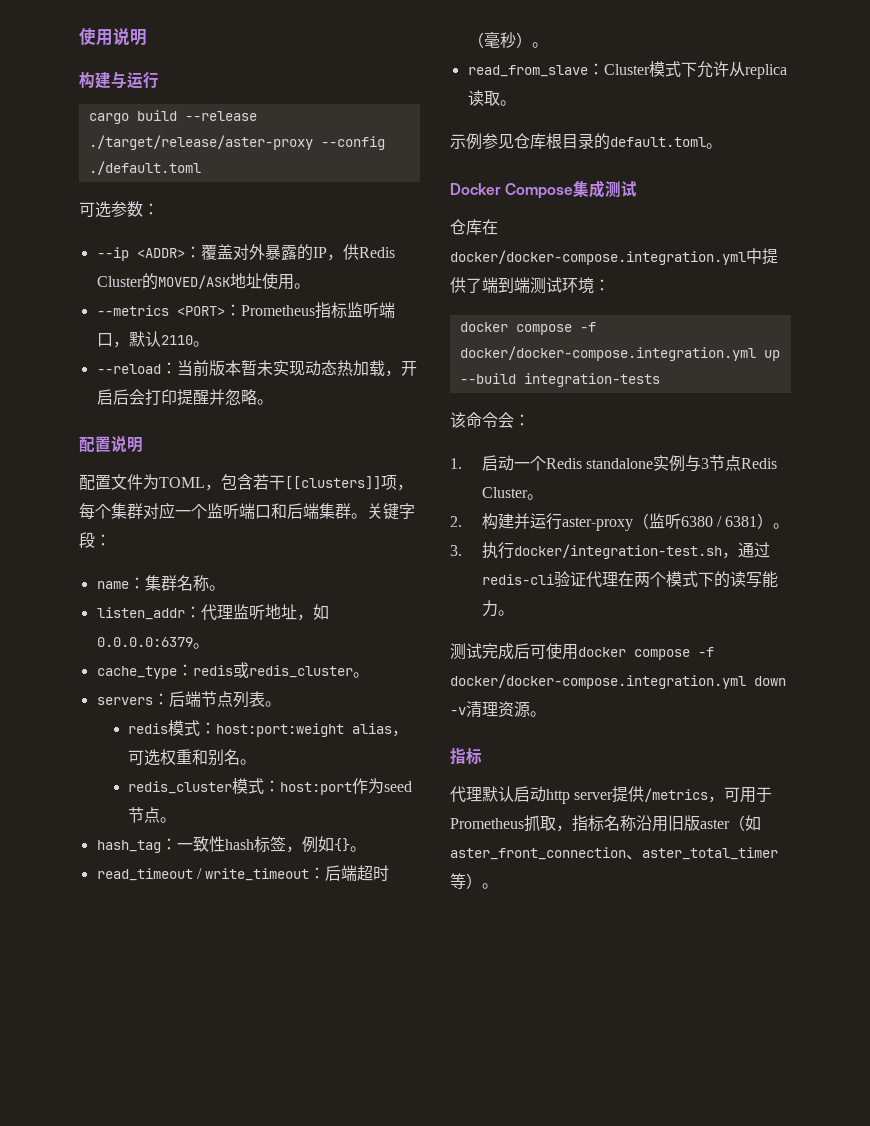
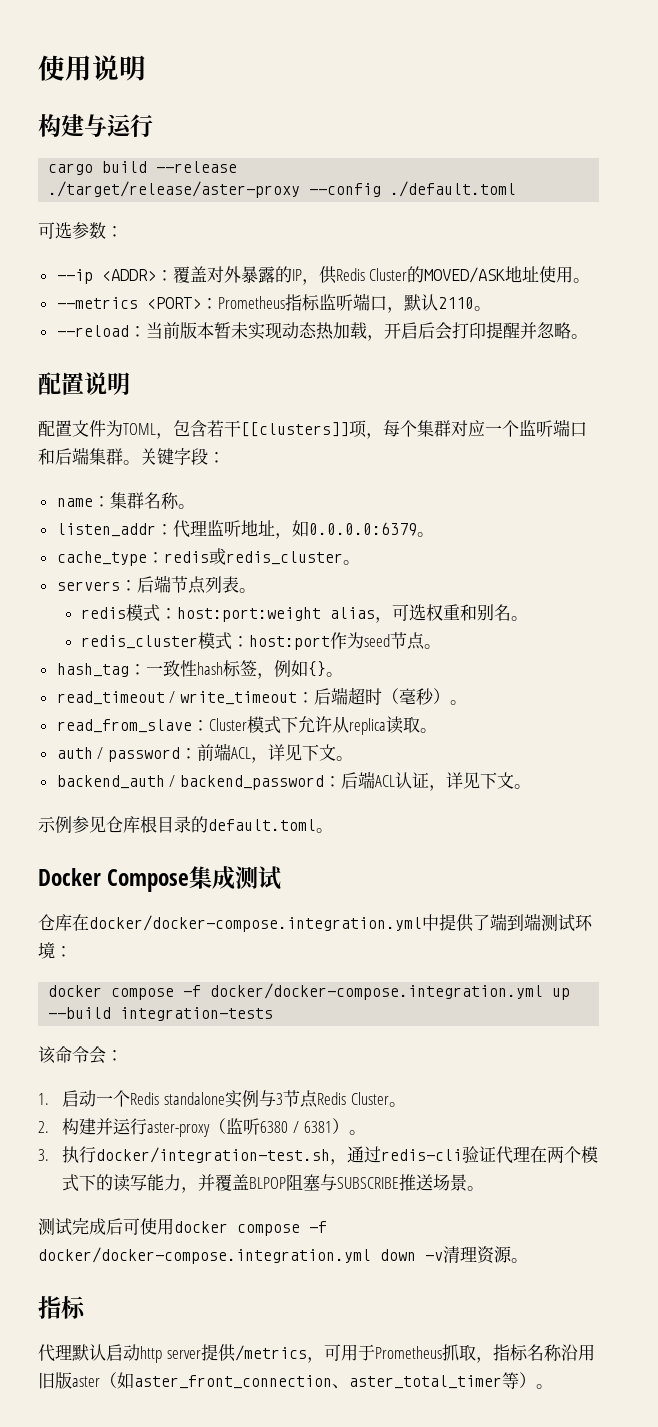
+ auth / password：前端ACL，详见下文。
+ backend_auth / backend_password：后端ACL认证，详见下文。
- 3.执行docker/integration-test.sh，通过redis-cli验证代理在两个模式下的读写能力。
+ 3.执行docker/integration-test.sh，通过redis-cli验证代理在两个模式下的读写能力，并覆盖BLPOP阻塞与SUBSCRIBE推送场景。

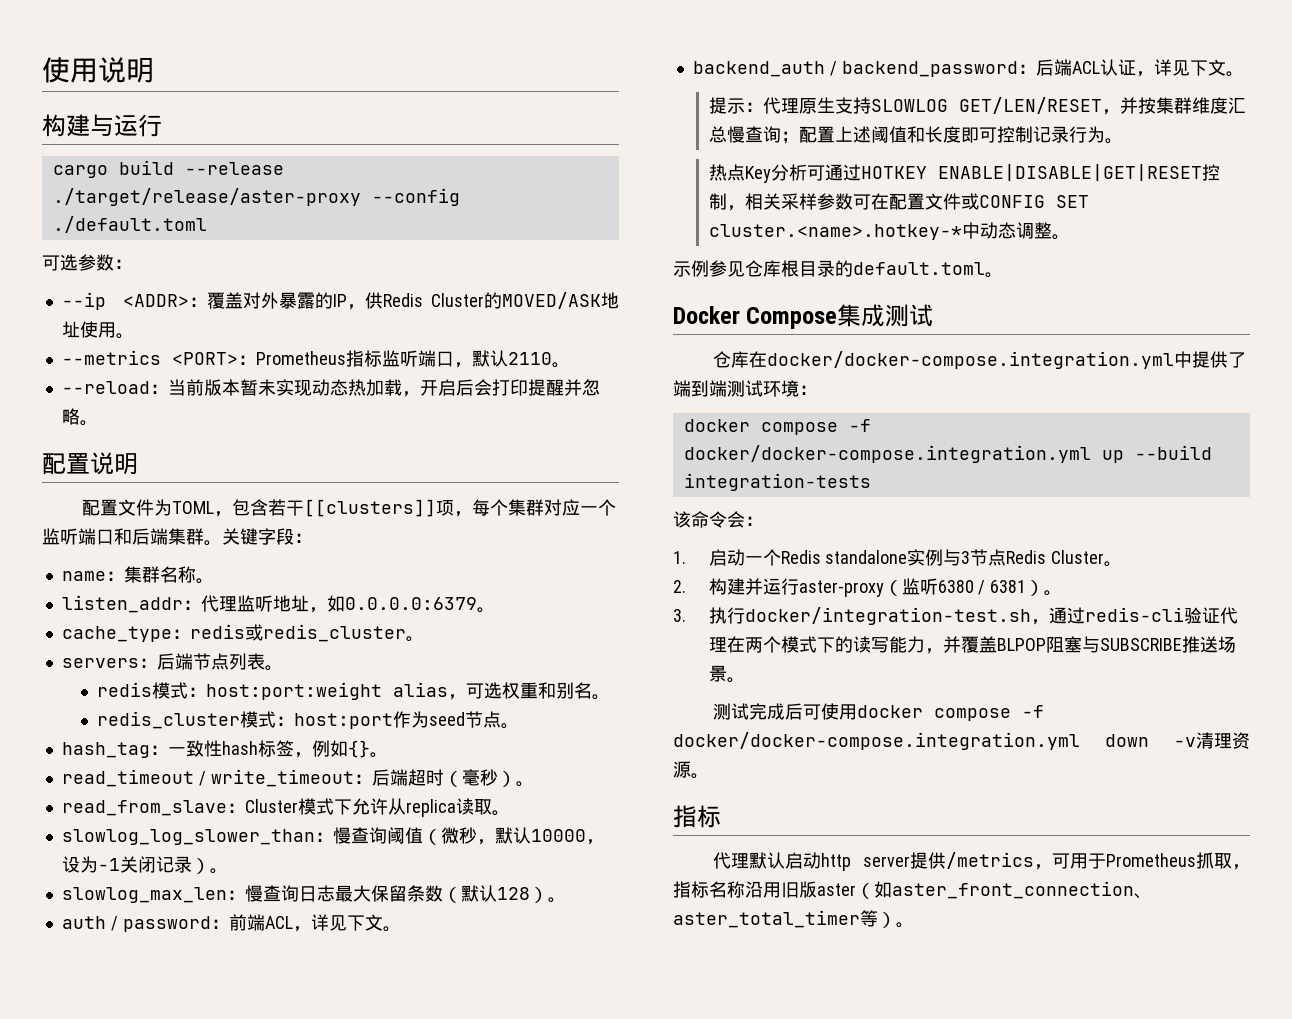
+ slowlog_log_slower_than：慢查询阈值（微秒，默认10000，设为-1关闭记录）。
+ slowlog_max_len：慢查询日志最大保留条数（默认128）。
+ 提示：代理原生支持SLOWLOG GET/LEN/RESET，并按集群维度汇总慢查询；配置上述阈值和长度即可控制记录行为。
+ 热点Key分析可通过HOTKEY ENABLE|DISABLE|GET|RESET控制，相关采样参数可在配置文件或CONFIG SET cluster.<name>.hotkey-*中动态调整。

